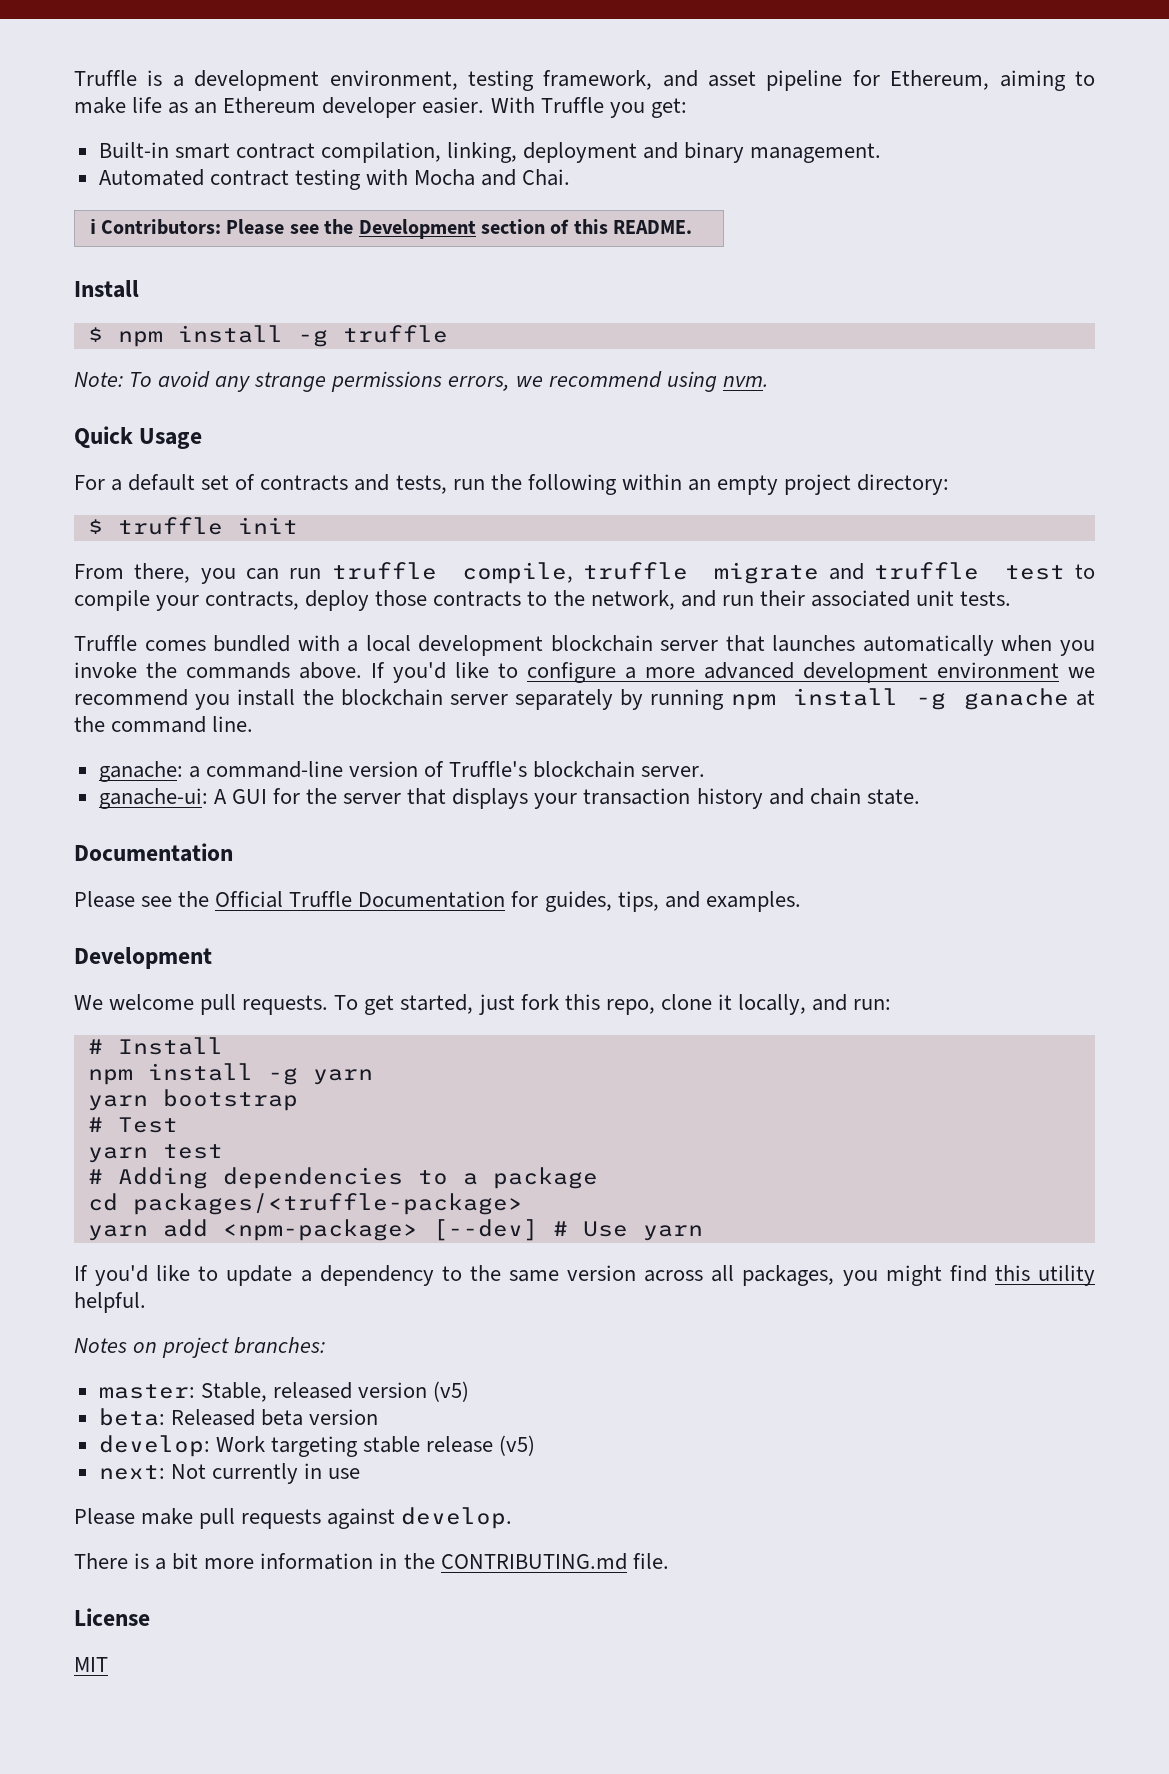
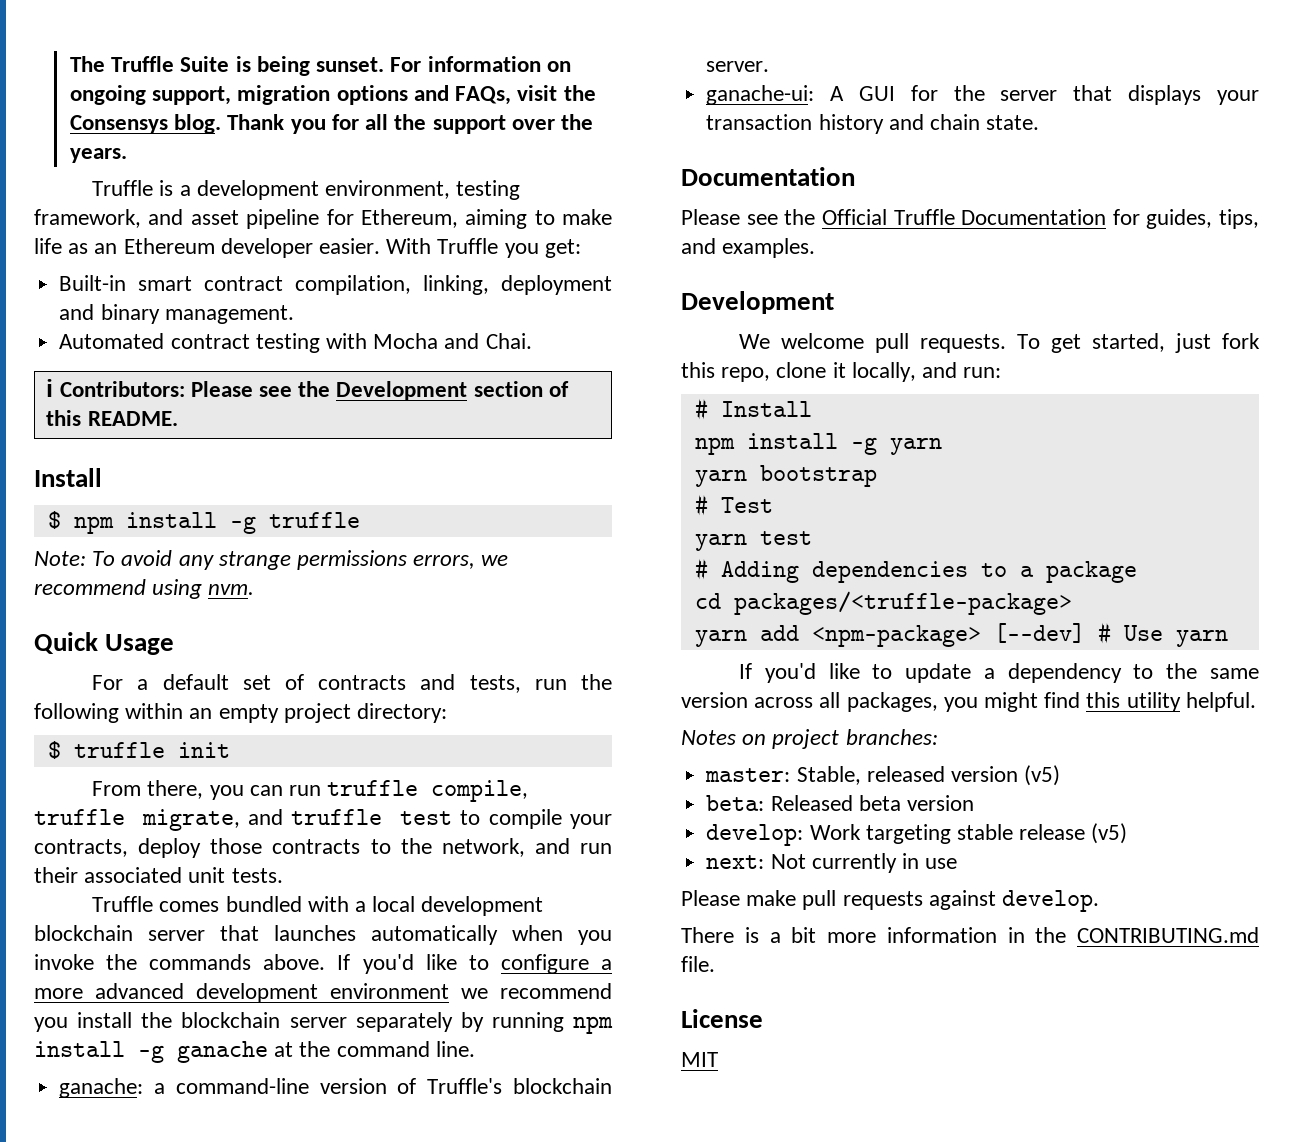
+ The Truffle Suite is being sunset. For information on ongoing support, migration options and FAQs, visit the Consensys blog. Thank you for all the support over the years.
- From there, you can run truffle compile, truffle migrate and truffle test to compile your contracts, deploy those contracts to the network, and run their associated unit tests.
+ From there, you can run truffle compile, truffle migrate, and truffle test to compile your contracts, deploy those contracts to the network, and run their associated unit tests.

